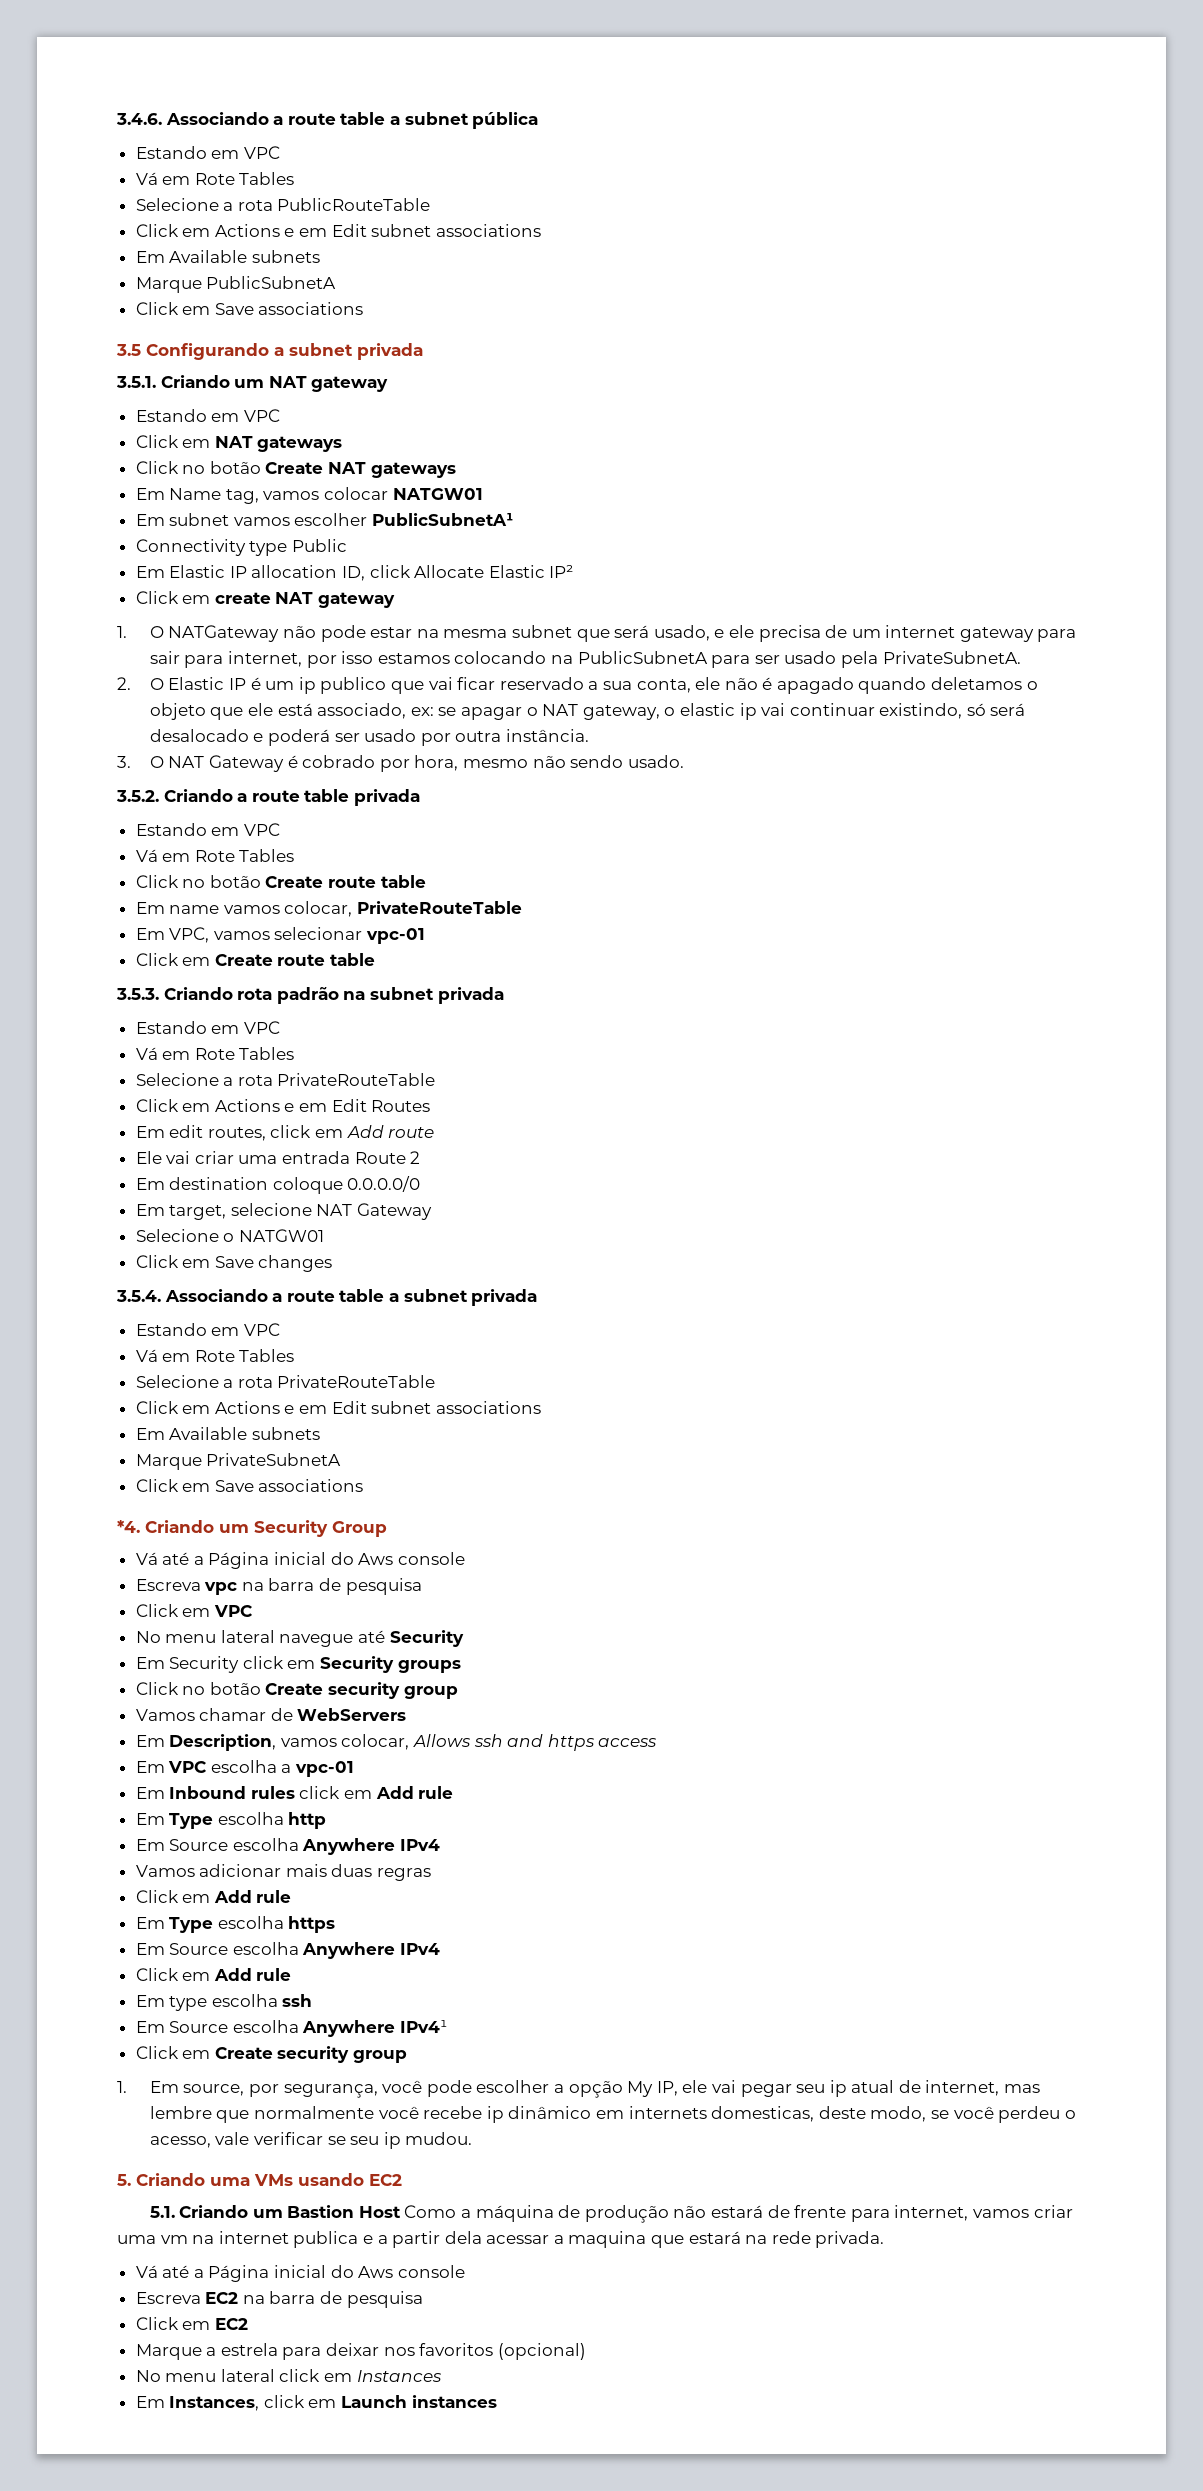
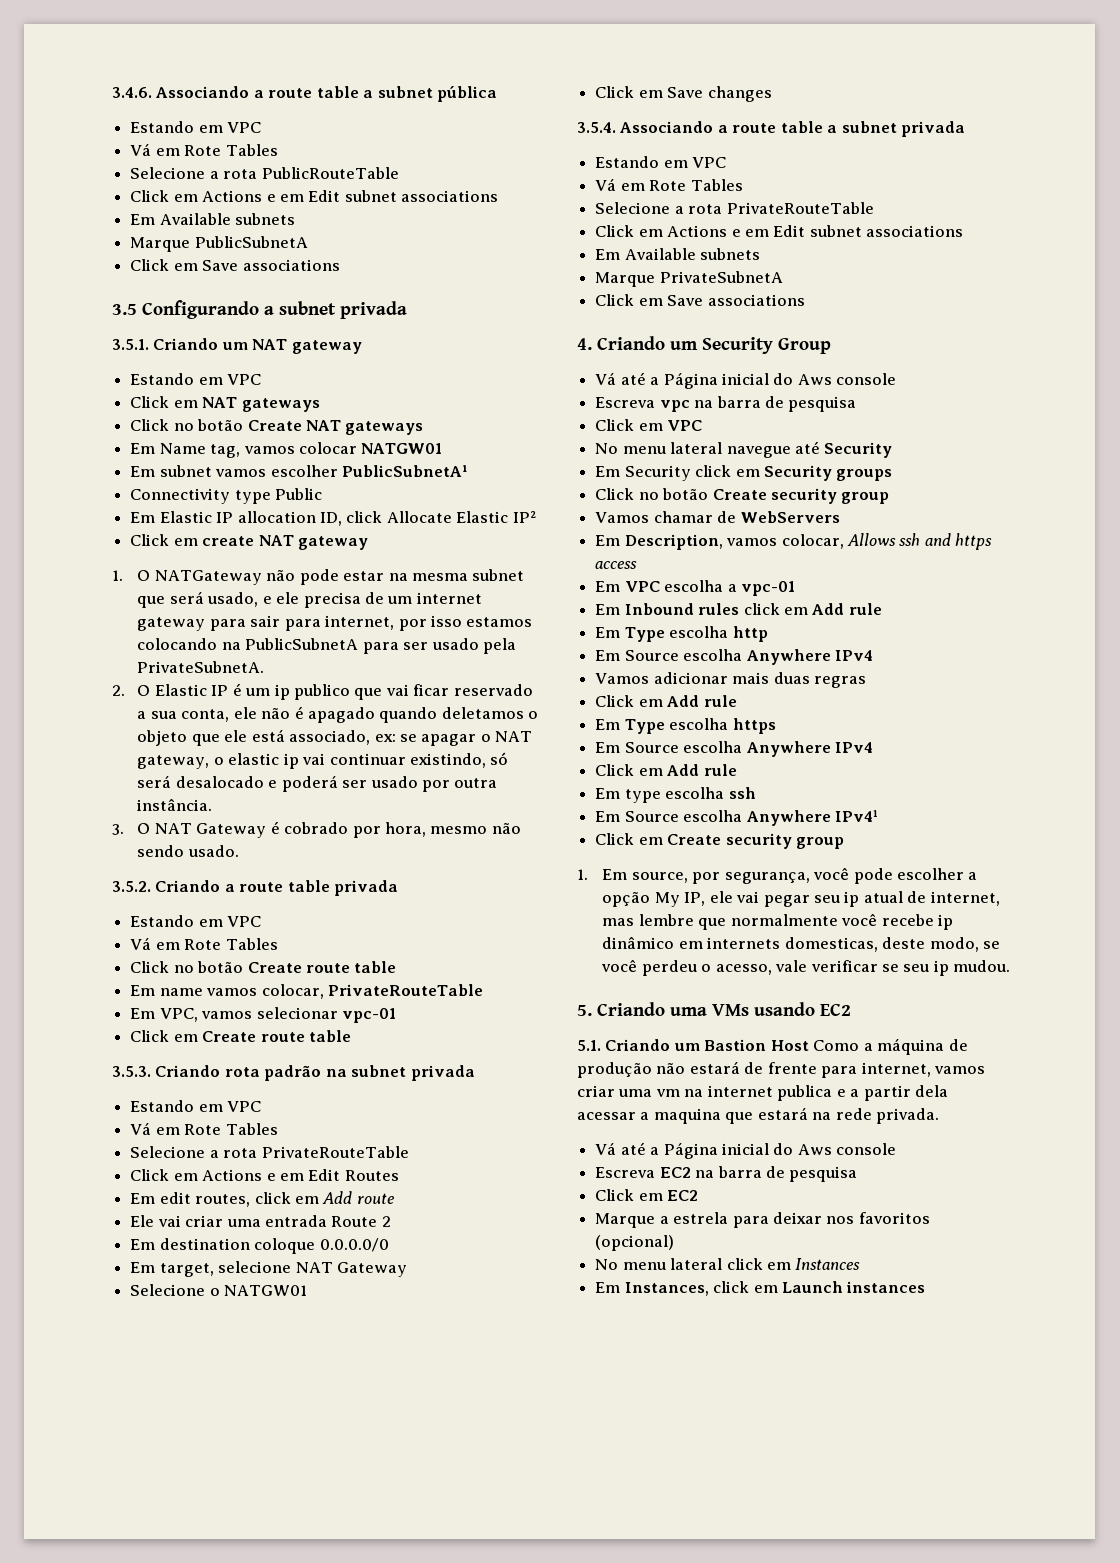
- *4. Criando um Security Group
+ 4. Criando um Security Group

